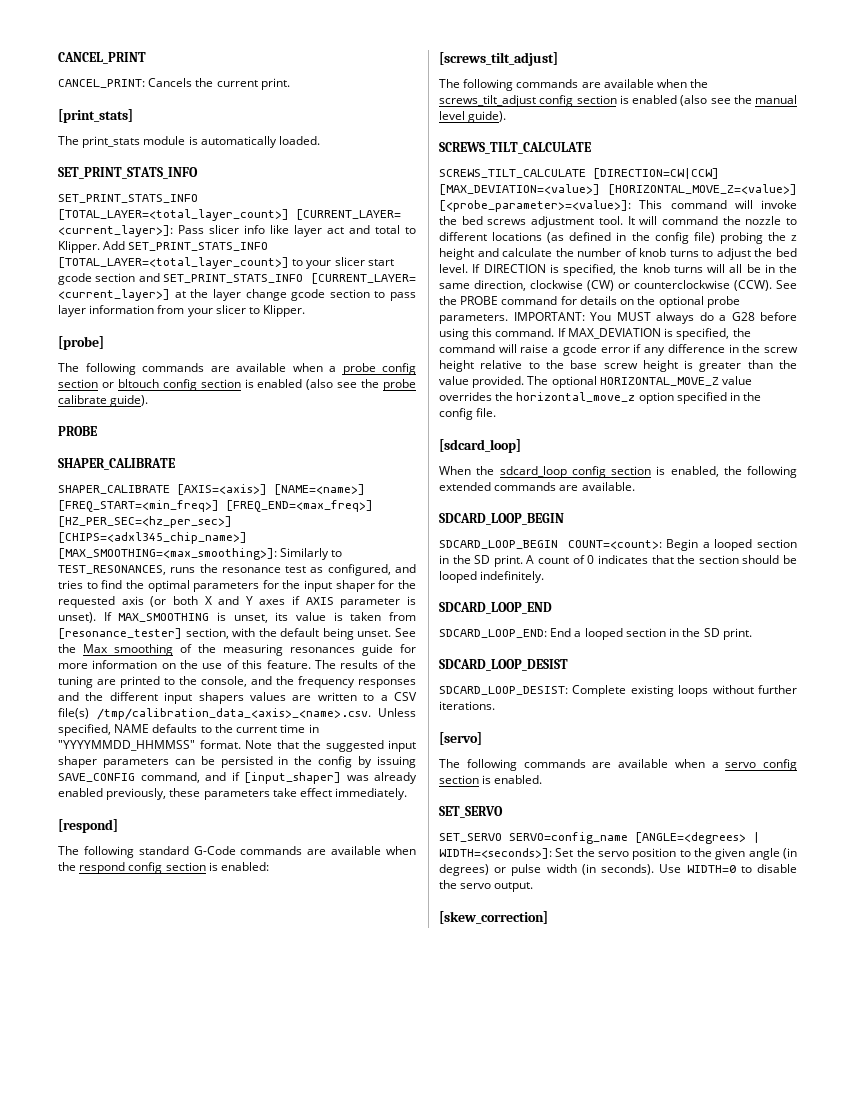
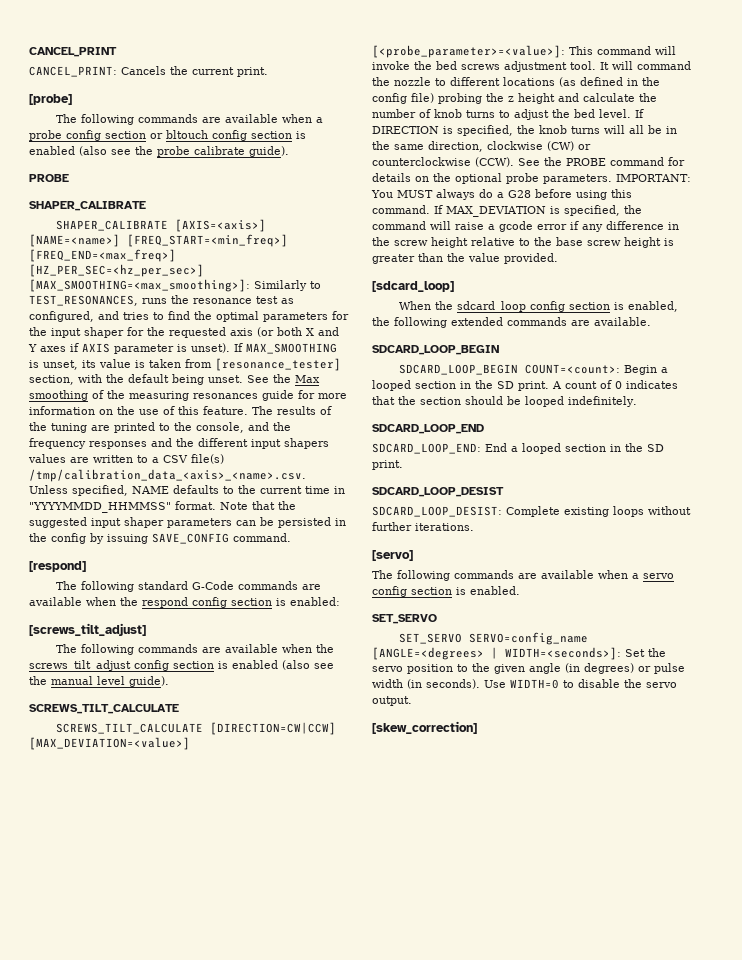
- [print_stats]
- The print_stats module is automatically loaded.
- SET_PRINT_STATS_INFO
- SET_PRINT_STATS_INFO [TOTAL_LAYER=<total_layer_count>] [CURRENT_LAYER= <current_layer>]: Pass slicer info like layer act and total to Klipper. Add SET_PRINT_STATS_INFO [TOTAL_LAYER=<total_layer_count>] to your slicer start gcode section and SET_PRINT_STATS_INFO [CURRENT_LAYER= <current_layer>] at the layer change gcode section to pass layer information from your slicer to Klipper.
- SHAPER_CALIBRATE [AXIS=<axis>] [NAME=<name>] [FREQ_START=<min_freq>] [FREQ_END=<max_freq>] [HZ_PER_SEC=<hz_per_sec>] [CHIPS=<adxl345_chip_name>] [MAX_SMOOTHING=<max_smoothing>]: Similarly to TEST_RESONANCES, runs the resonance test as configured, and tries to find the optimal parameters for the input shaper for the requested axis (or both X and Y axes if AXIS parameter is unset).
+ SHAPER_CALIBRATE [AXIS=<axis>] [NAME=<name>] [FREQ_START=<min_freq>] [FREQ_END=<max_freq>] [HZ_PER_SEC=<hz_per_sec>] [MAX_SMOOTHING=<max_smoothing>]: Similarly to TEST_RESONANCES, runs the resonance test as configured, and tries to find the optimal parameters for the input shaper for the requested axis (or both X and Y axes if AXIS parameter is unset).
- Note that the suggested input shaper parameters can be persisted in the config by issuing SAVE_CONFIG command, and if [input_shaper] was already enabled previously, these parameters take effect immediately.
+ Note that the suggested input shaper parameters can be persisted in the config by issuing SAVE_CONFIG command.
- SCREWS_TILT_CALCULATE [DIRECTION=CW|CCW] [MAX_DEVIATION=<value>] [HORIZONTAL_MOVE_Z=<value>] [<probe_parameter>=<value>]: This command will invoke the bed screws adjustment tool.
+ SCREWS_TILT_CALCULATE [DIRECTION=CW|CCW] [MAX_DEVIATION=<value>] [<probe_parameter>=<value>]: This command will invoke the bed screws adjustment tool.
- The optional HORIZONTAL_MOVE_Z value overrides the horizontal_move_z option specified in the config file.

